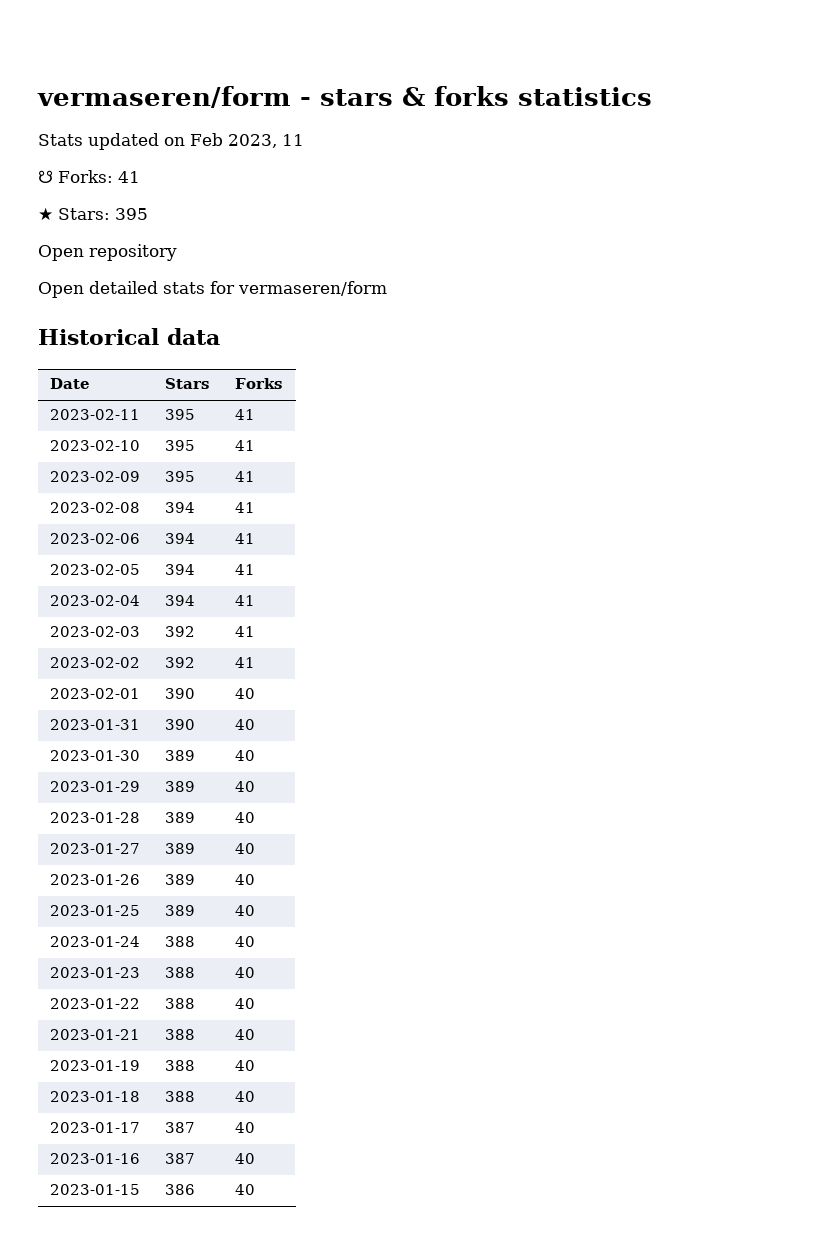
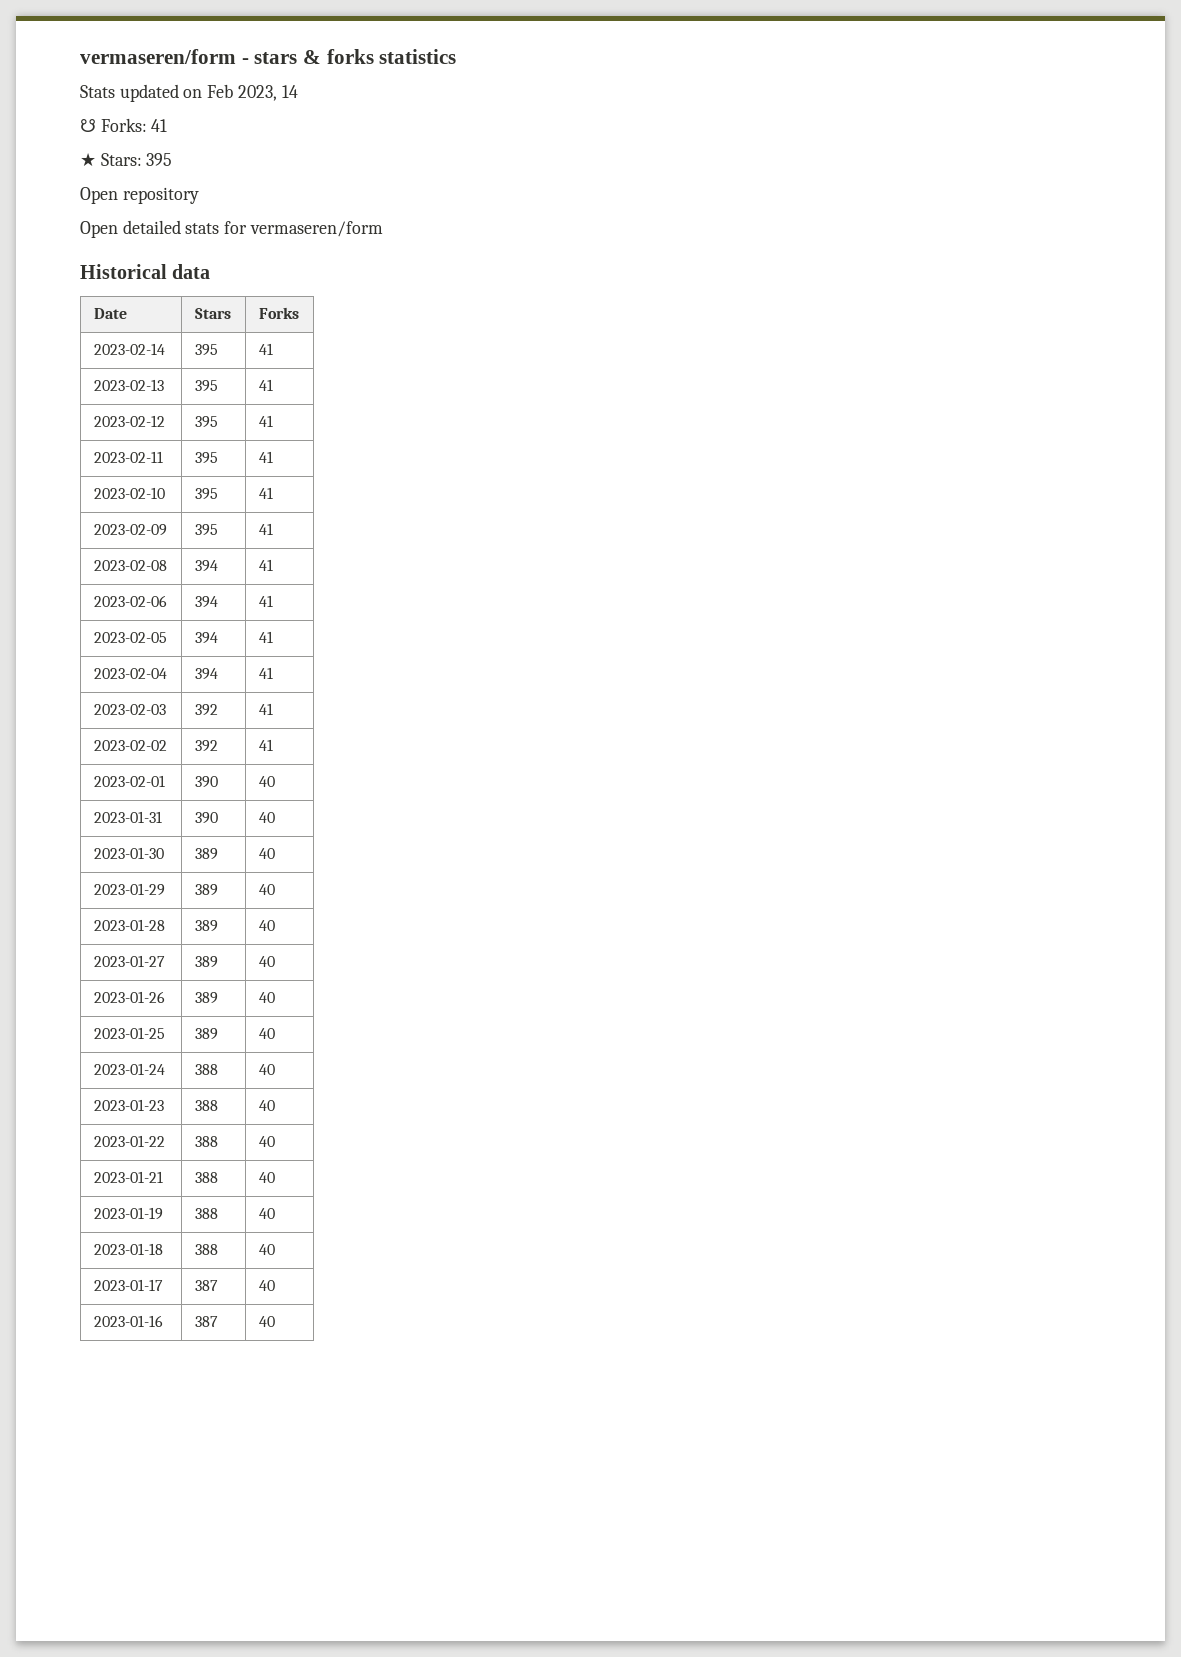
- Stats updated on Feb 2023, 11
+ Stats updated on Feb 2023, 14
+ 2023-02-14 | 395 | 41
+ 2023-02-13 | 395 | 41
+ 2023-02-12 | 395 | 41
- 2023-01-15 | 386 | 40

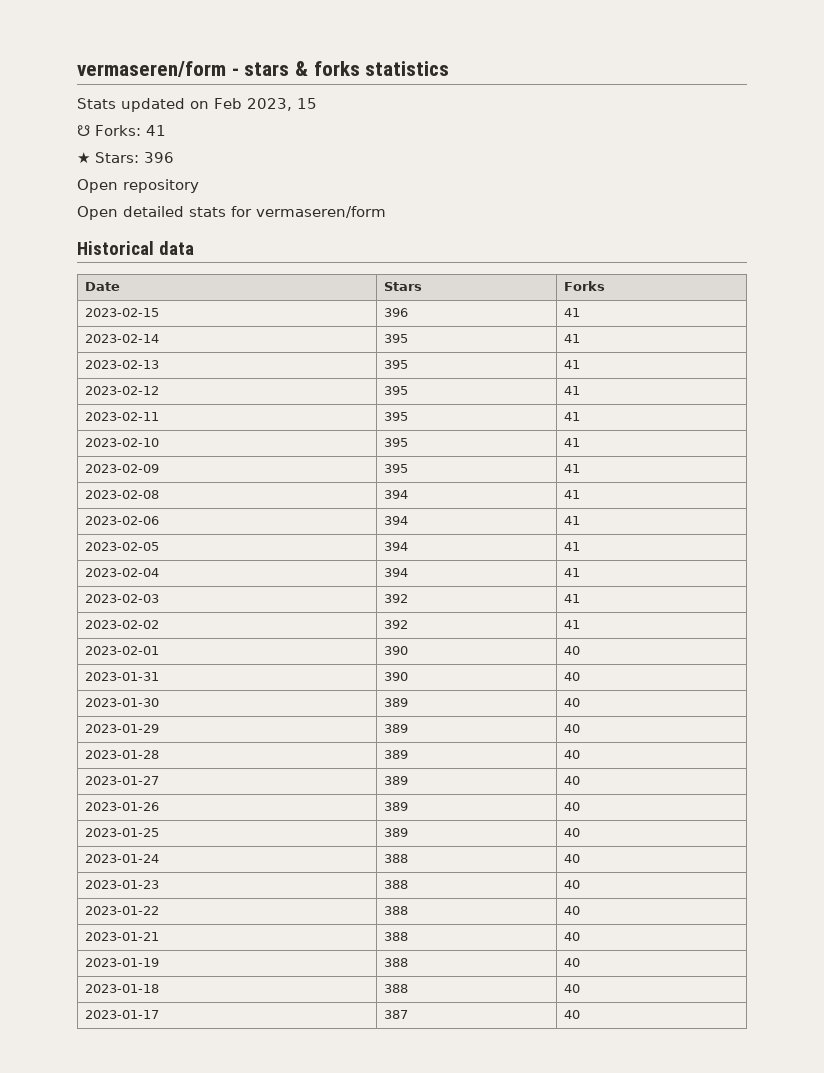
- Stats updated on Feb 2023, 14
+ Stats updated on Feb 2023, 15
- ★ Stars: 395
+ ★ Stars: 396
+ 2023-02-15 | 396 | 41
- 2023-01-16 | 387 | 40

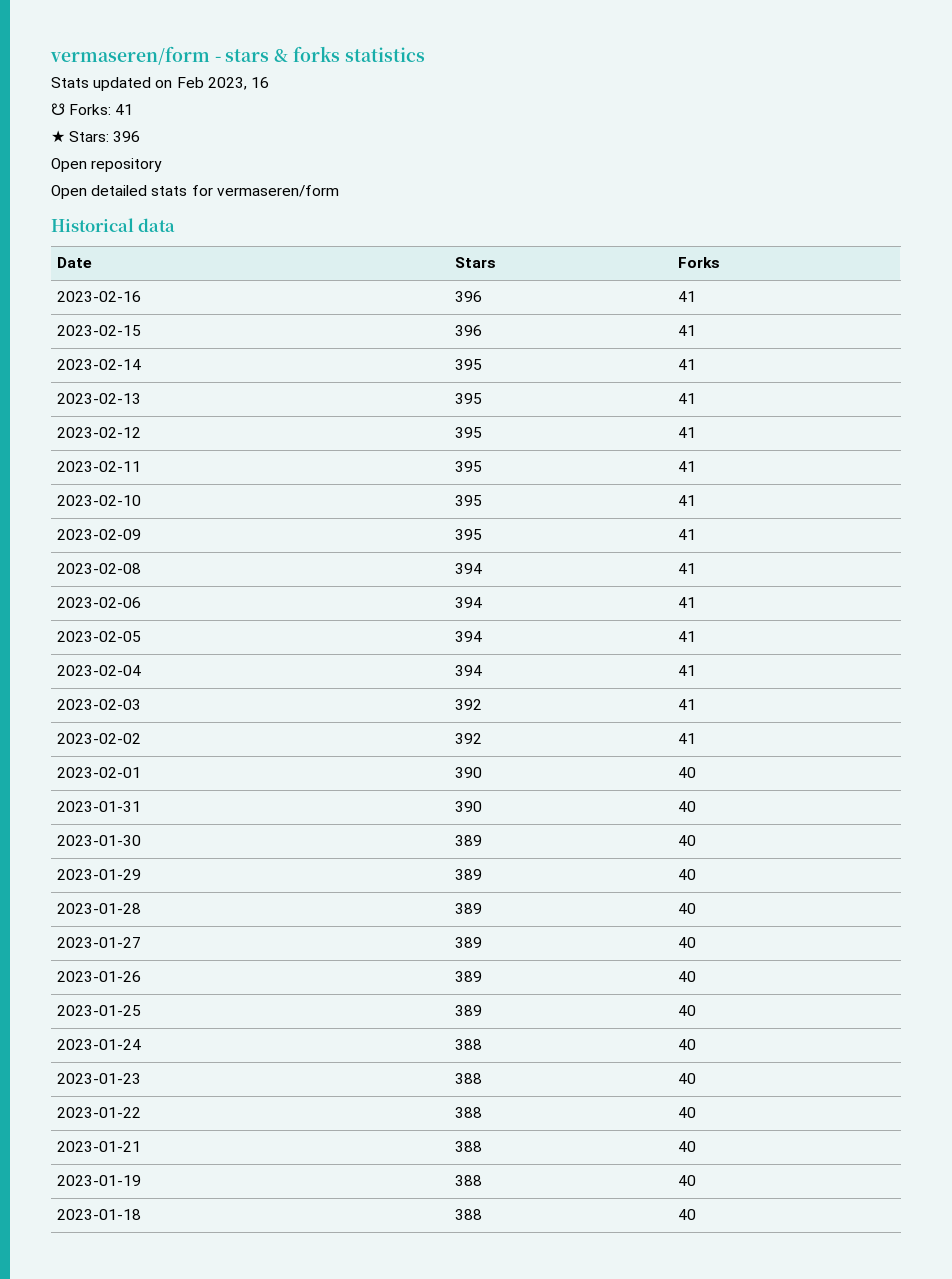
- Stats updated on Feb 2023, 15
+ Stats updated on Feb 2023, 16
+ 2023-02-16 | 396 | 41
- 2023-01-17 | 387 | 40

